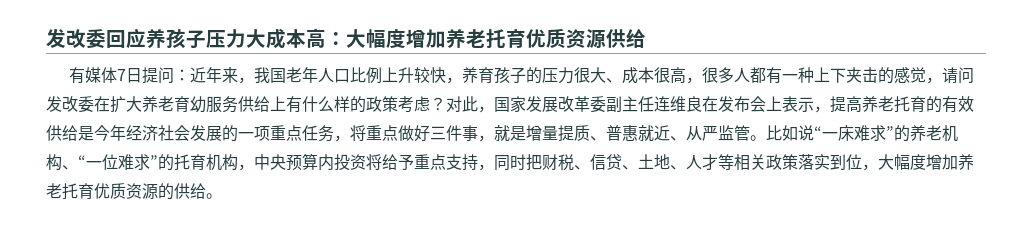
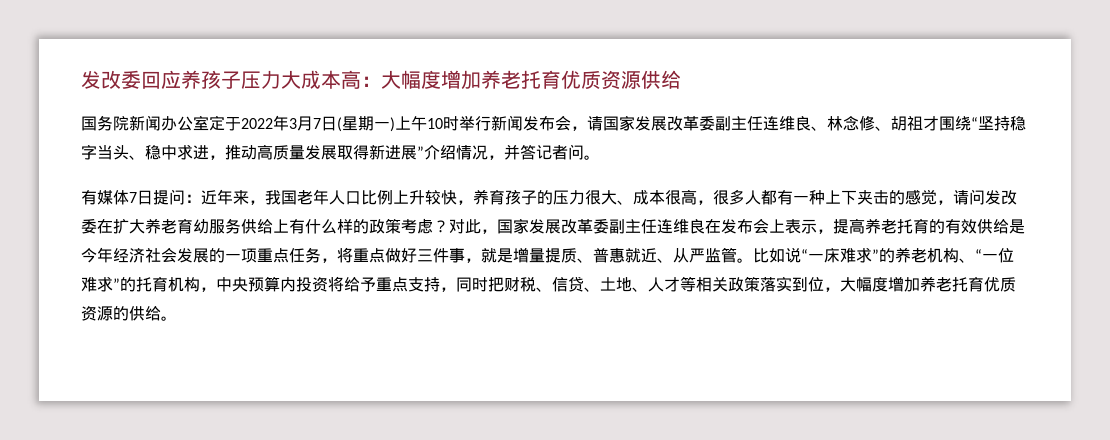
+ 国务院新闻办公室定于2022年3月7日(星期一)上午10时举行新闻发布会，请国家发展改革委副主任连维良、林念修、胡祖才围绕“坚持稳字当头、稳中求进，推动高质量发展取得新进展”介绍情况，并答记者问。

